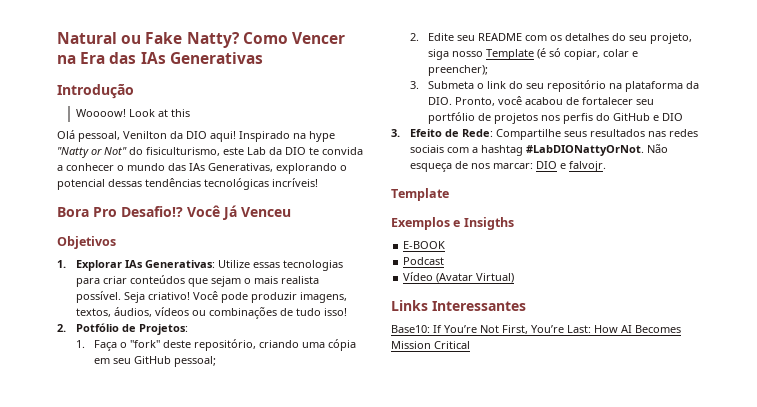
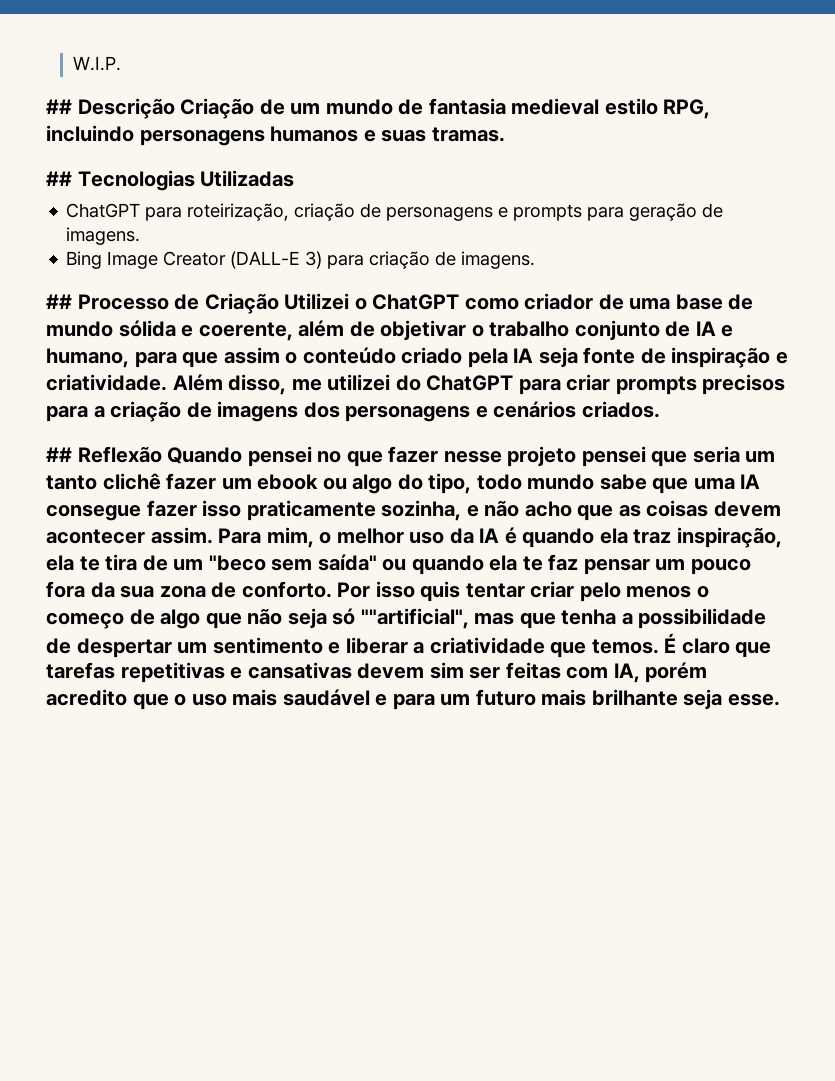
- Natural ou Fake Natty? Como Vencer na Era das IAs Generativas
- Introdução
- Woooow! Look at this
- Olá pessoal, Venilton da DIO aqui! Inspirado na hype "Natty or Not" do fisiculturismo, este Lab da DIO te convida a conhecer o mundo das IAs Generativas, explorando o potencial dessas tendências tecnológicas incríveis!
- Bora Pro Desafio!? Você Já Venceu
- Objetivos
- 1. Explorar IAs Generativas: Utilize essas tecnologias para criar conteúdos que sejam o mais realista possível. Seja criativo! Você pode produzir imagens, textos, áudios, vídeos ou combinações de tudo isso!
- 2. Potfólio de Projetos:
- 1. Faça o "fork" deste repositório, criando uma cópia em seu GitHub pessoal;
- 2. Edite seu README com os detalhes do seu projeto, siga nosso Template (é só copiar, colar e preencher);
- 3. Submeta o link do seu repositório na plataforma da DIO. Pronto, você acabou de fortalecer seu portfólio de projetos nos perfis do GitHub e DIO
- 3. Efeito de Rede: Compartilhe seus resultados nas redes sociais com a hashtag #LabDIONattyOrNot. Não esqueça de nos marcar: DIO e falvojr.
- Template
- Exemplos e Insigths
- E-BOOK
- Podcast
- Vídeo (Avatar Virtual)
- Links Interessantes
- Base10: If You’re Not First, You’re Last: How AI Becomes Mission Critical
+ W.I.P.
+ ## Descrição Criação de um mundo de fantasia medieval estilo RPG, incluindo personagens humanos e suas tramas.
+ ## Tecnologias Utilizadas
+ ChatGPT para roteirização, criação de personagens e prompts para geração de imagens.
+ Bing Image Creator (DALL-E 3) para criação de imagens.
+ ## Processo de Criação Utilizei o ChatGPT como criador de uma base de mundo sólida e coerente, além de objetivar o trabalho conjunto de IA e humano, para que assim o conteúdo criado pela IA seja fonte de inspiração e criatividade. Além disso, me utilizei do ChatGPT para criar prompts precisos para a criação de imagens dos personagens e cenários criados.
+ ## Reflexão Quando pensei no que fazer nesse projeto pensei que seria um tanto clichê fazer um ebook ou algo do tipo, todo mundo sabe que uma IA consegue fazer isso praticamente sozinha, e não acho que as coisas devem acontecer assim. Para mim, o melhor uso da IA é quando ela traz inspiração, ela te tira de um "beco sem saída" ou quando ela te faz pensar um pouco fora da sua zona de conforto. Por isso quis tentar criar pelo menos o começo de algo que não seja só ""artificial", mas que tenha a possibilidade de despertar um sentimento e liberar a criatividade que temos. É claro que tarefas repetitivas e cansativas devem sim ser feitas com IA, porém acredito que o uso mais saudável e para um futuro mais brilhante seja esse.

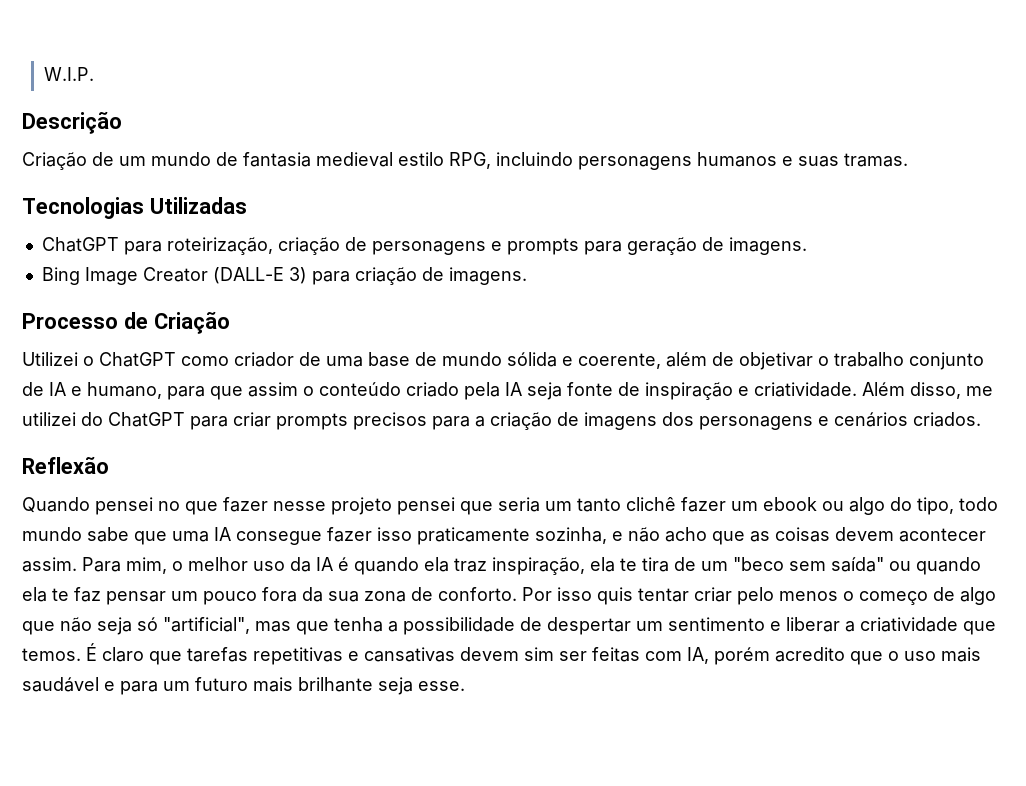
- ## Descrição Criação de um mundo de fantasia medieval estilo RPG, incluindo personagens humanos e suas tramas.
+ Descrição
+ Criação de um mundo de fantasia medieval estilo RPG, incluindo personagens humanos e suas tramas.
- ## Tecnologias Utilizadas
+ Tecnologias Utilizadas
- ## Processo de Criação Utilizei o ChatGPT como criador de uma base de mundo sólida e coerente, além de objetivar o trabalho conjunto de IA e humano, para que assim o conteúdo criado pela IA seja fonte de inspiração e criatividade.
+ Processo de Criação
+ Utilizei o ChatGPT como criador de uma base de mundo sólida e coerente, além de objetivar o trabalho conjunto de IA e humano, para que assim o conteúdo criado pela IA seja fonte de inspiração e criatividade.
- ## Reflexão Quando pensei no que fazer nesse projeto pensei que seria um tanto clichê fazer um ebook ou algo do tipo, todo mundo sabe que uma IA consegue fazer isso praticamente sozinha, e não acho que as coisas devem acontecer assim.
+ Reflexão
+ Quando pensei no que fazer nesse projeto pensei que seria um tanto clichê fazer um ebook ou algo do tipo, todo mundo sabe que uma IA consegue fazer isso praticamente sozinha, e não acho que as coisas devem acontecer assim.
- Por isso quis tentar criar pelo menos o começo de algo que não seja só ""artificial", mas que tenha a possibilidade de despertar um sentimento e liberar a criatividade que temos.
+ Por isso quis tentar criar pelo menos o começo de algo que não seja só "artificial", mas que tenha a possibilidade de despertar um sentimento e liberar a criatividade que temos.

